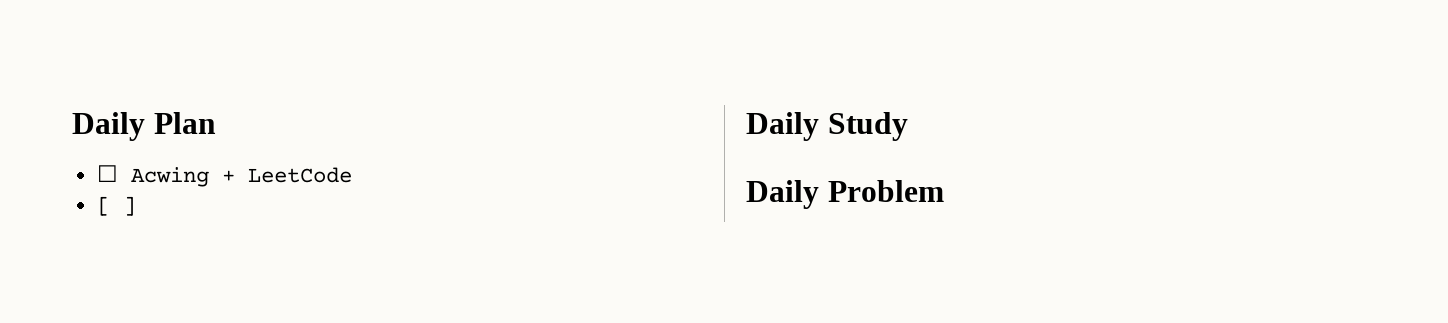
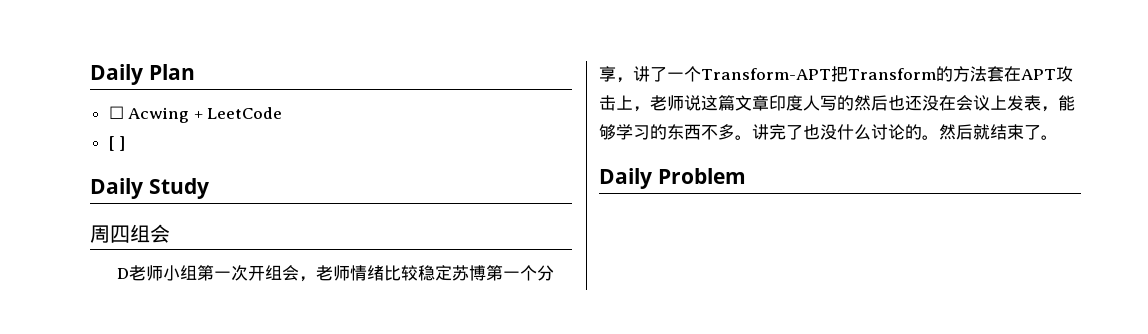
+ 周四组会
+ D老师小组第一次开组会，老师情绪比较稳定苏博第一个分享，讲了一个Transform-APT把Transform的方法套在APT攻击上，老师说这篇文章印度人写的然后也还没在会议上发表，能够学习的东西不多。讲完了也没什么讨论的。然后就结束了。

